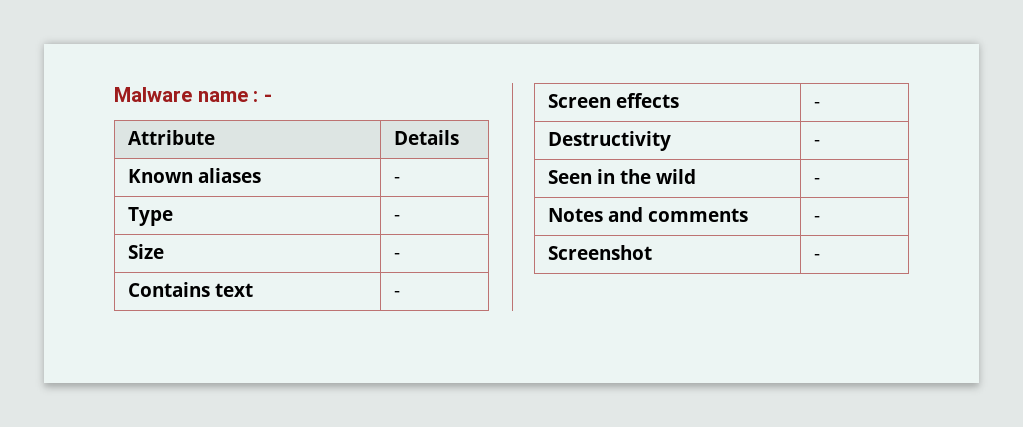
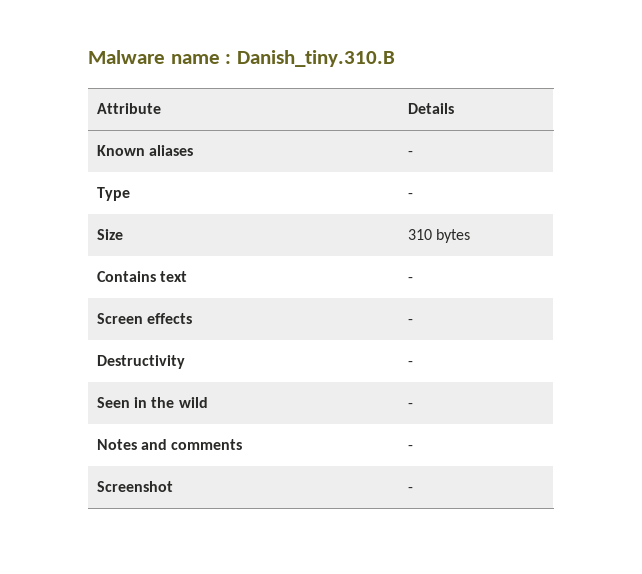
- Malware name : -
+ Malware name : Danish_tiny.310.B
- Size | -
+ Size | 310 bytes

